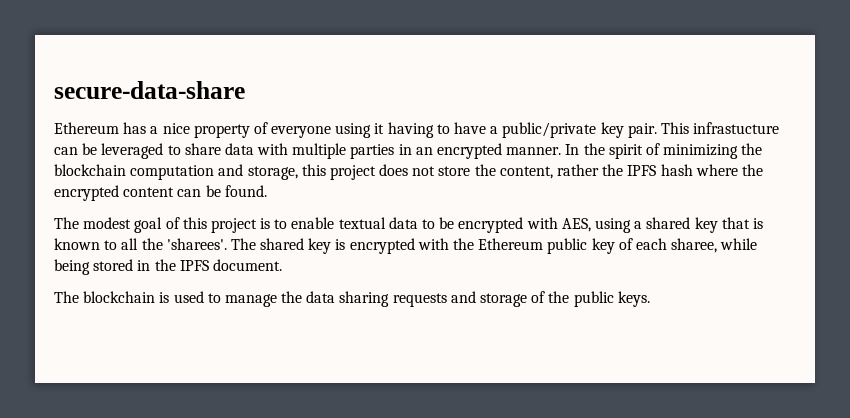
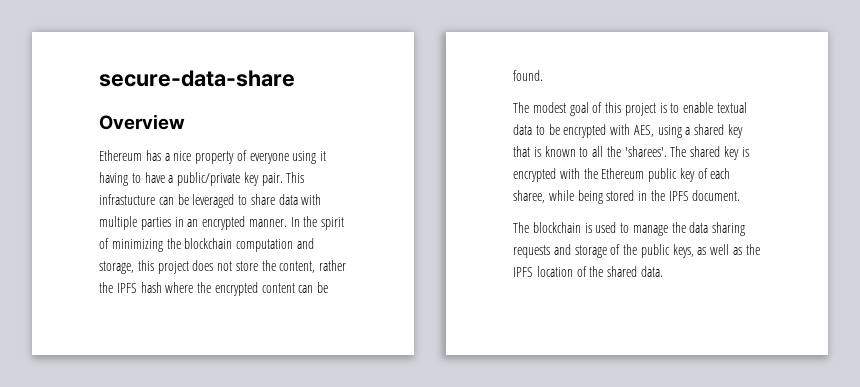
+ Overview
- The blockchain is used to manage the data sharing requests and storage of the public keys.
+ The blockchain is used to manage the data sharing requests and storage of the public keys, as well as the IPFS location of the shared data.

